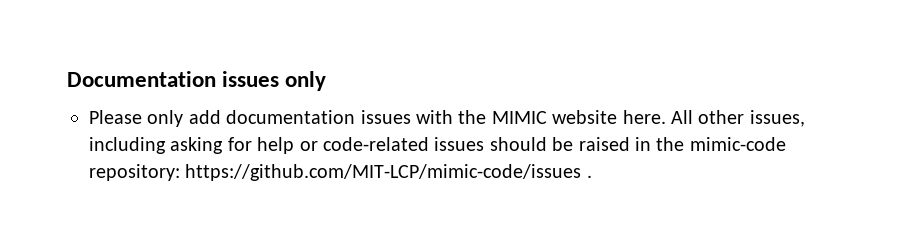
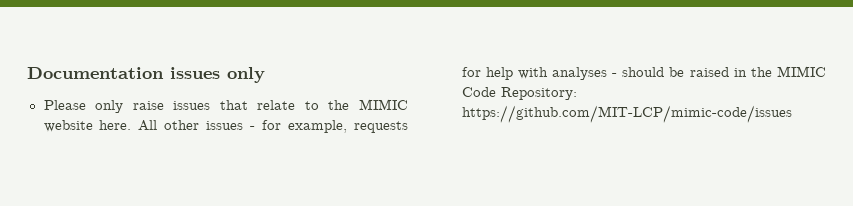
- Please only add documentation issues with the MIMIC website here.
+ Please only raise issues that relate to the MIMIC website here.
- All other issues, including asking for help or code-related issues should be raised in the mimic-code repository: https://github.com/MIT-LCP/mimic-code/issues .
+ All other issues - for example, requests for help with analyses - should be raised in the MIMIC Code Repository: https://github.com/MIT-LCP/mimic-code/issues

